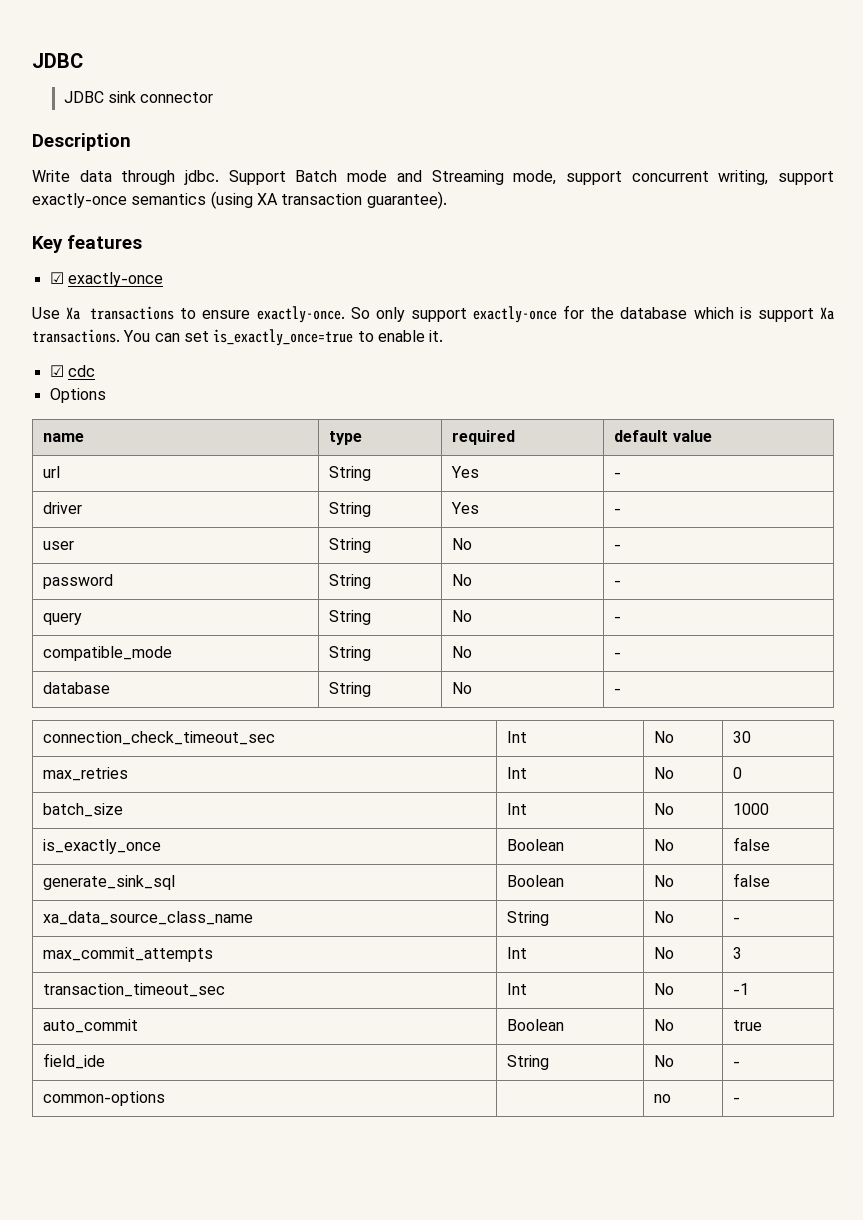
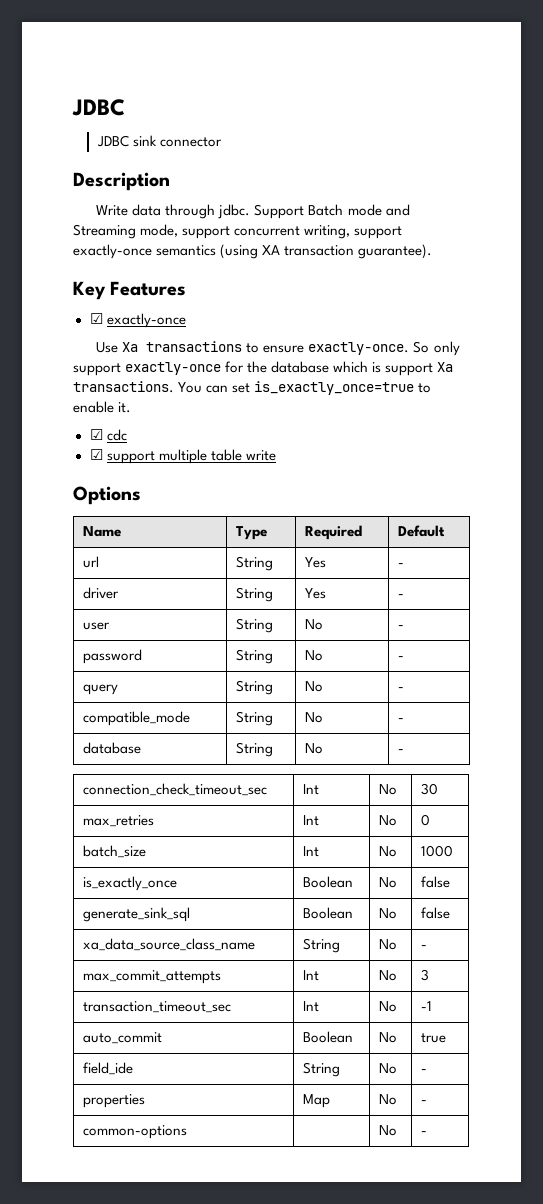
- Key features
+ Key Features
+ ☑ support multiple table write
  Options
- name | type | required | default value
+ Name | Type | Required | Default
+ properties | Map | No | -
- common-options | | no | -
+ common-options | | No | -

